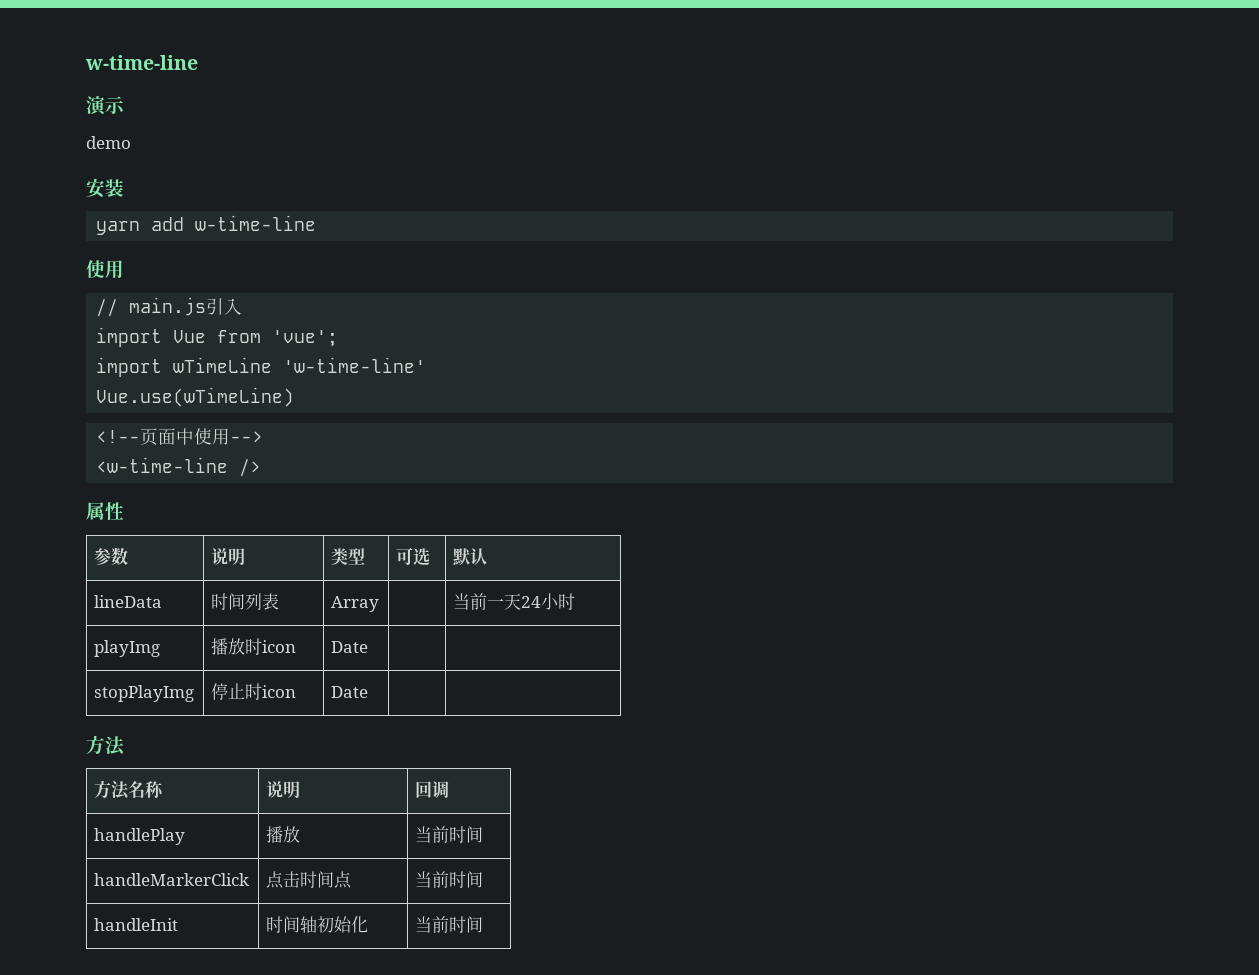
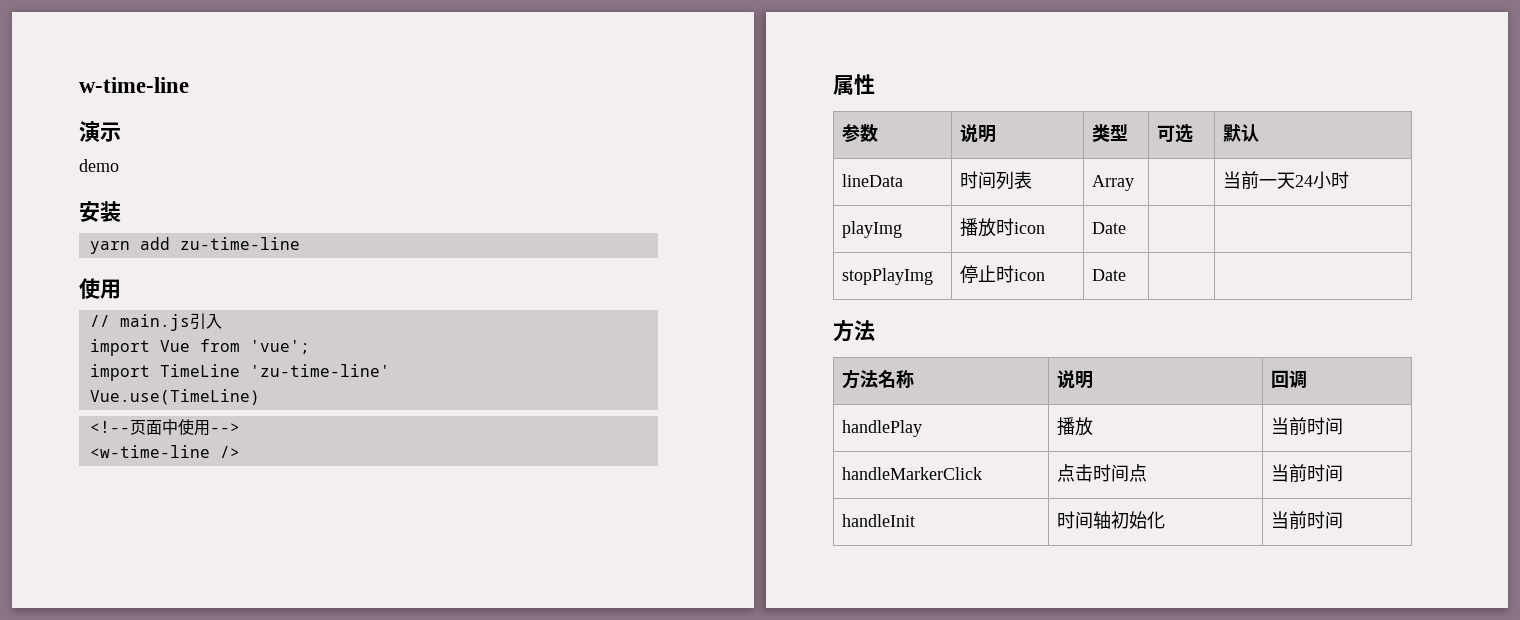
- yarn add w-time-line
+ yarn add zu-time-line
- import wTimeLine 'w-time-line'
- Vue.use(wTimeLine)
+ import TimeLine 'zu-time-line'
+ Vue.use(TimeLine)

